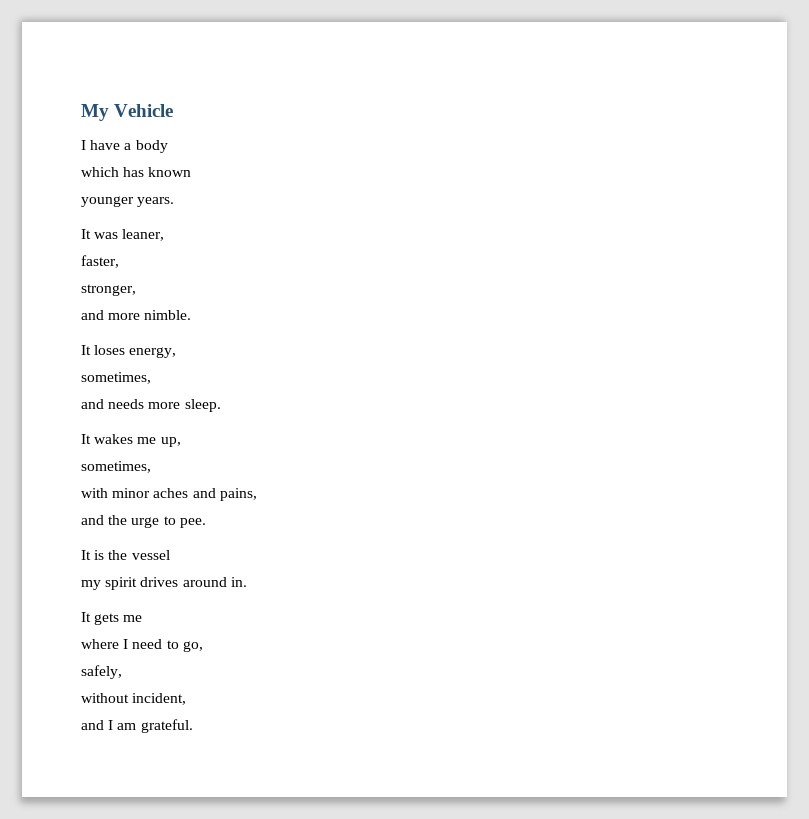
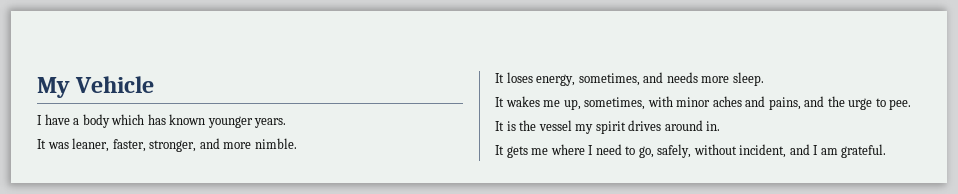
- I have a body
- which has known
- younger years.
+ I have a body which has known younger years.
- It was leaner,
- faster,
- stronger,
- and more nimble.
+ It was leaner, faster, stronger, and more nimble.
- It loses energy,
- sometimes,
- and needs more sleep.
+ It loses energy, sometimes, and needs more sleep.
- It wakes me up,
- sometimes,
- with minor aches and pains,
- and the urge to pee.
+ It wakes me up, sometimes, with minor aches and pains, and the urge to pee.
- It is the vessel
- my spirit drives around in.
+ It is the vessel my spirit drives around in.
- It gets me
- where I need to go,
- safely,
- without incident,
- and I am grateful.
+ It gets me where I need to go, safely, without incident, and I am grateful.

